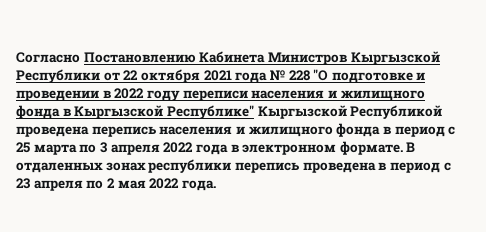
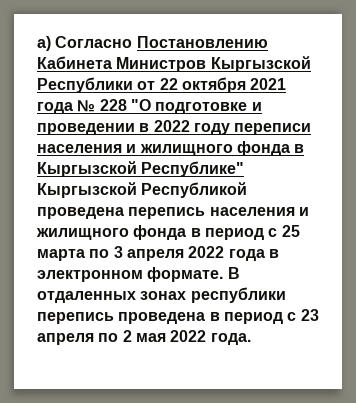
- Согласно Постановлению Кабинета Министров Кыргызской Республики от 22 октября 2021 года № 228 "О подготовке и проведении в 2022 году переписи населения и жилищного фонда в Кыргызской Республике" Кыргызской Республикой проведена перепись населения и жилищного фонда в период с 25 марта по 3 апреля 2022 года в электронном формате.
+ a) Согласно Постановлению Кабинета Министров Кыргызской Республики от 22 октября 2021 года № 228 "О подготовке и проведении в 2022 году переписи населения и жилищного фонда в Кыргызской Республике" Кыргызской Республикой проведена перепись населения и жилищного фонда в период с 25 марта по 3 апреля 2022 года в электронном формате.

